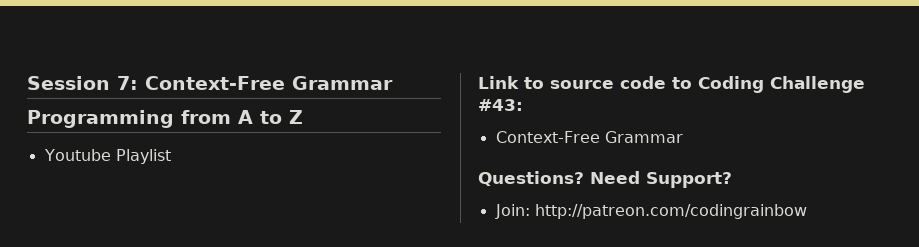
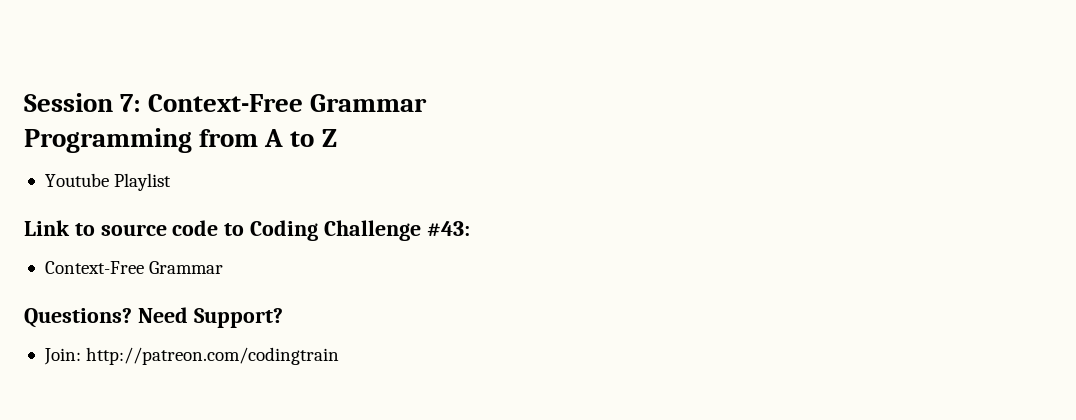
- Join: http://patreon.com/codingrainbow
+ Join: http://patreon.com/codingtrain

